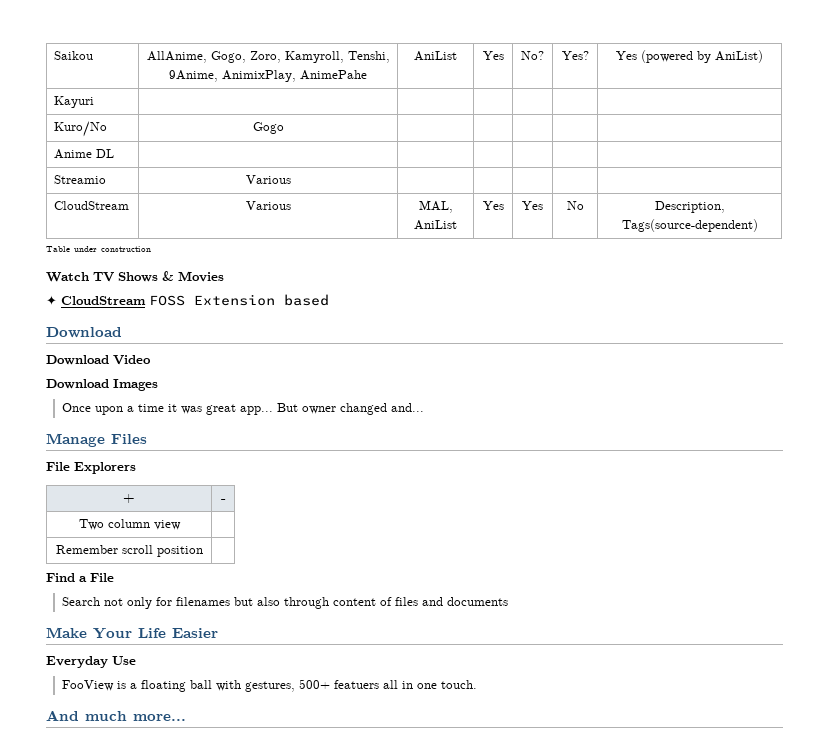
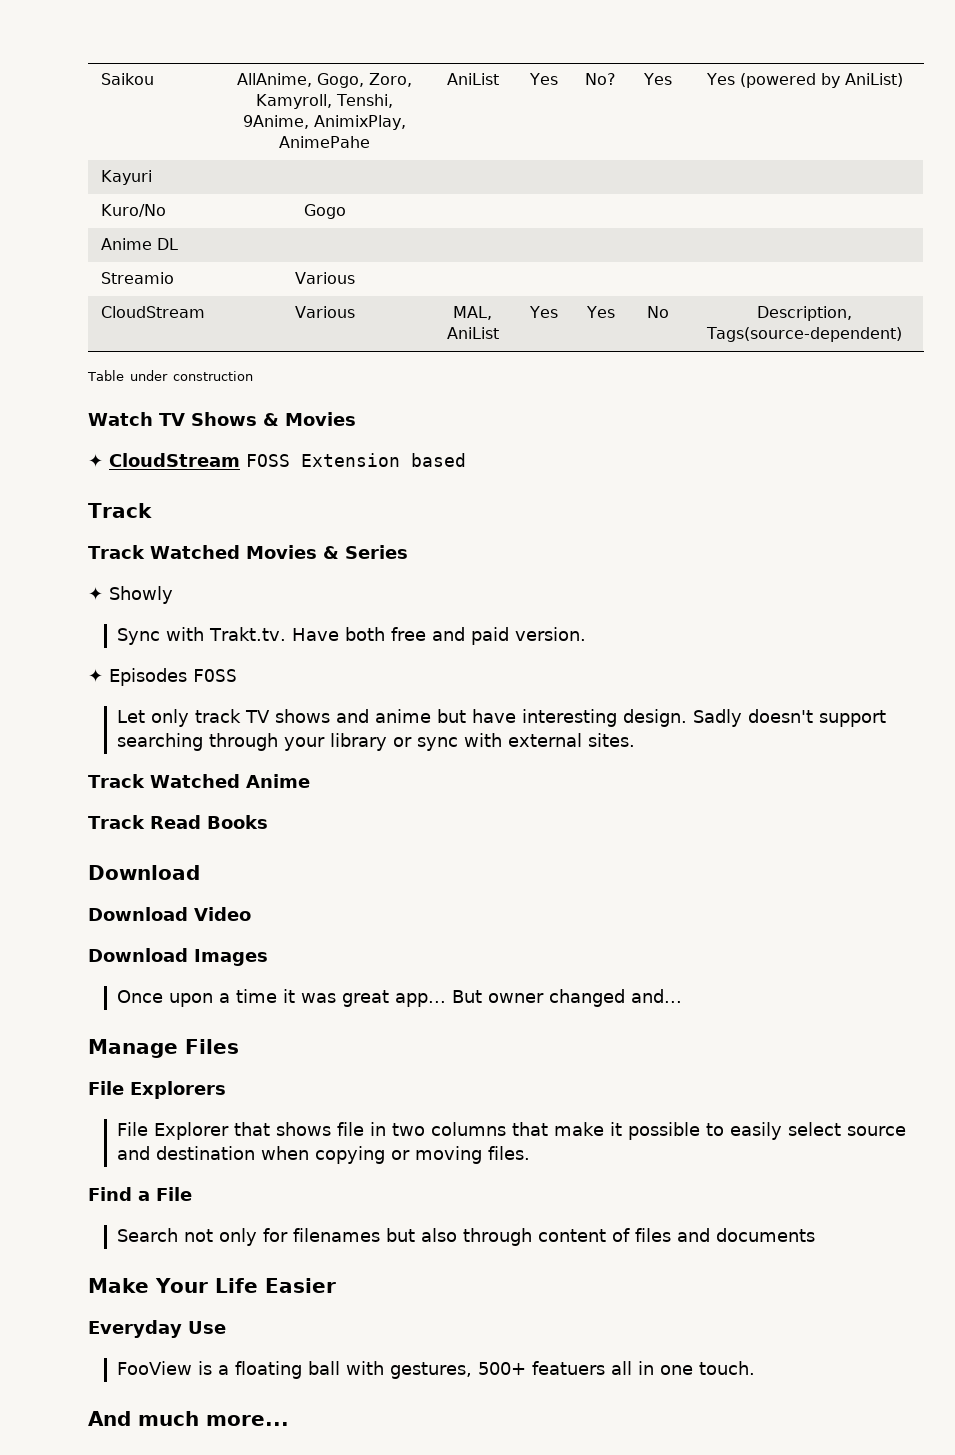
- Saikou | AllAnime, Gogo, Zoro, Kamyroll, Tenshi, 9Anime, AnimixPlay, AnimePahe | AniList | Yes | No? | Yes? | Yes (powered by AniList)
+ Saikou | AllAnime, Gogo, Zoro, Kamyroll, Tenshi, 9Anime, AnimixPlay, AnimePahe | AniList | Yes | No? | Yes | Yes (powered by AniList)
  ✦ CloudStream FOSS Extension based
+ Track
+ Track Watched Movies & Series
+ ✦ Showly
+ Sync with Trakt.tv. Have both free and paid version.
+ ✦ Episodes FOSS
+ Let only track TV shows and anime but have interesting design. Sadly doesn't support searching through your library or sync with external sites.
+ Track Watched Anime
+ Track Read Books
- + | -
- Two column view |
- Remember scroll position |
+ File Explorer that shows file in two columns that make it possible to easily select source and destination when copying or moving files.

